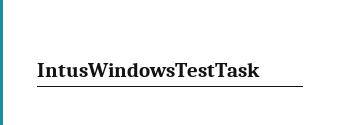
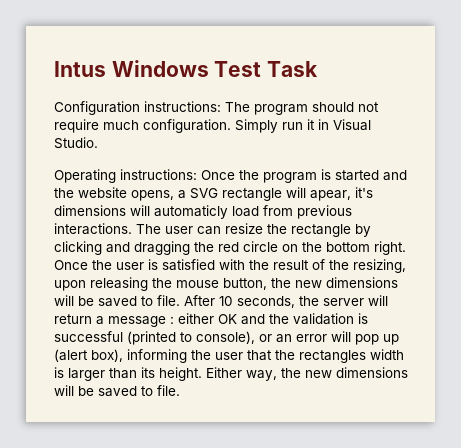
- IntusWindowsTestTask
+ Intus Windows Test Task
+ Configuration instructions: The program should not require much configuration. Simply run it in Visual Studio.
+ Operating instructions: Once the program is started and the website opens, a SVG rectangle will apear, it's dimensions will automaticly load from previous interactions. The user can resize the rectangle by clicking and dragging the red circle on the bottom right. Once the user is satisfied with the result of the resizing, upon releasing the mouse button, the new dimensions will be saved to file. After 10 seconds, the server will return a message : either OK and the validation is successful (printed to console), or an error will pop up (alert box), informing the user that the rectangles width is larger than its height. Either way, the new dimensions will be saved to file.

